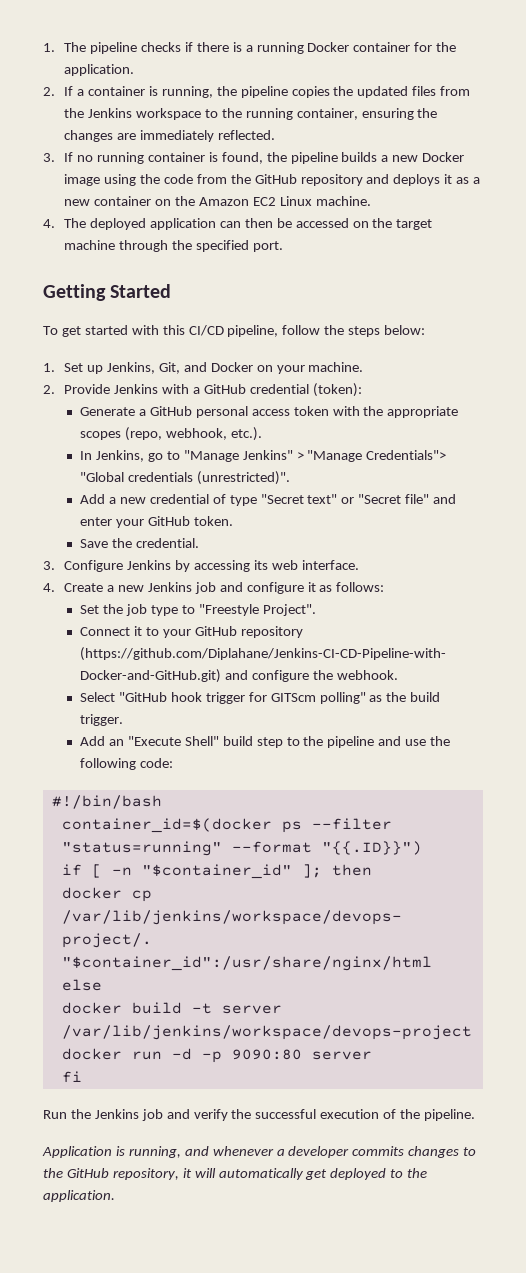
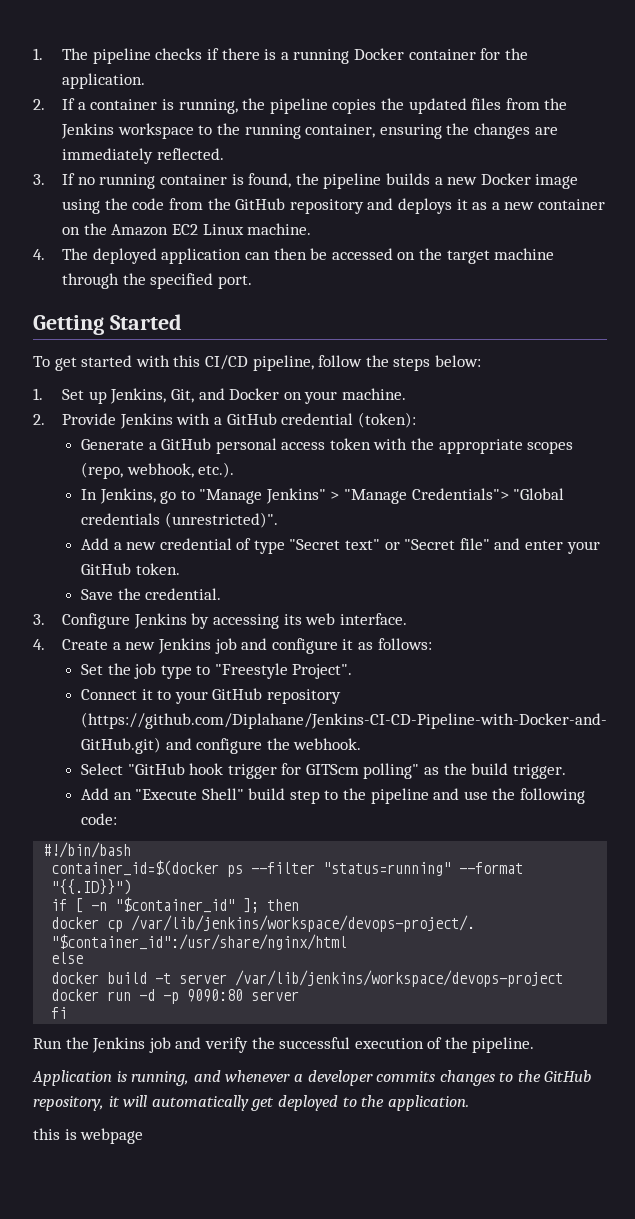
+ this is webpage

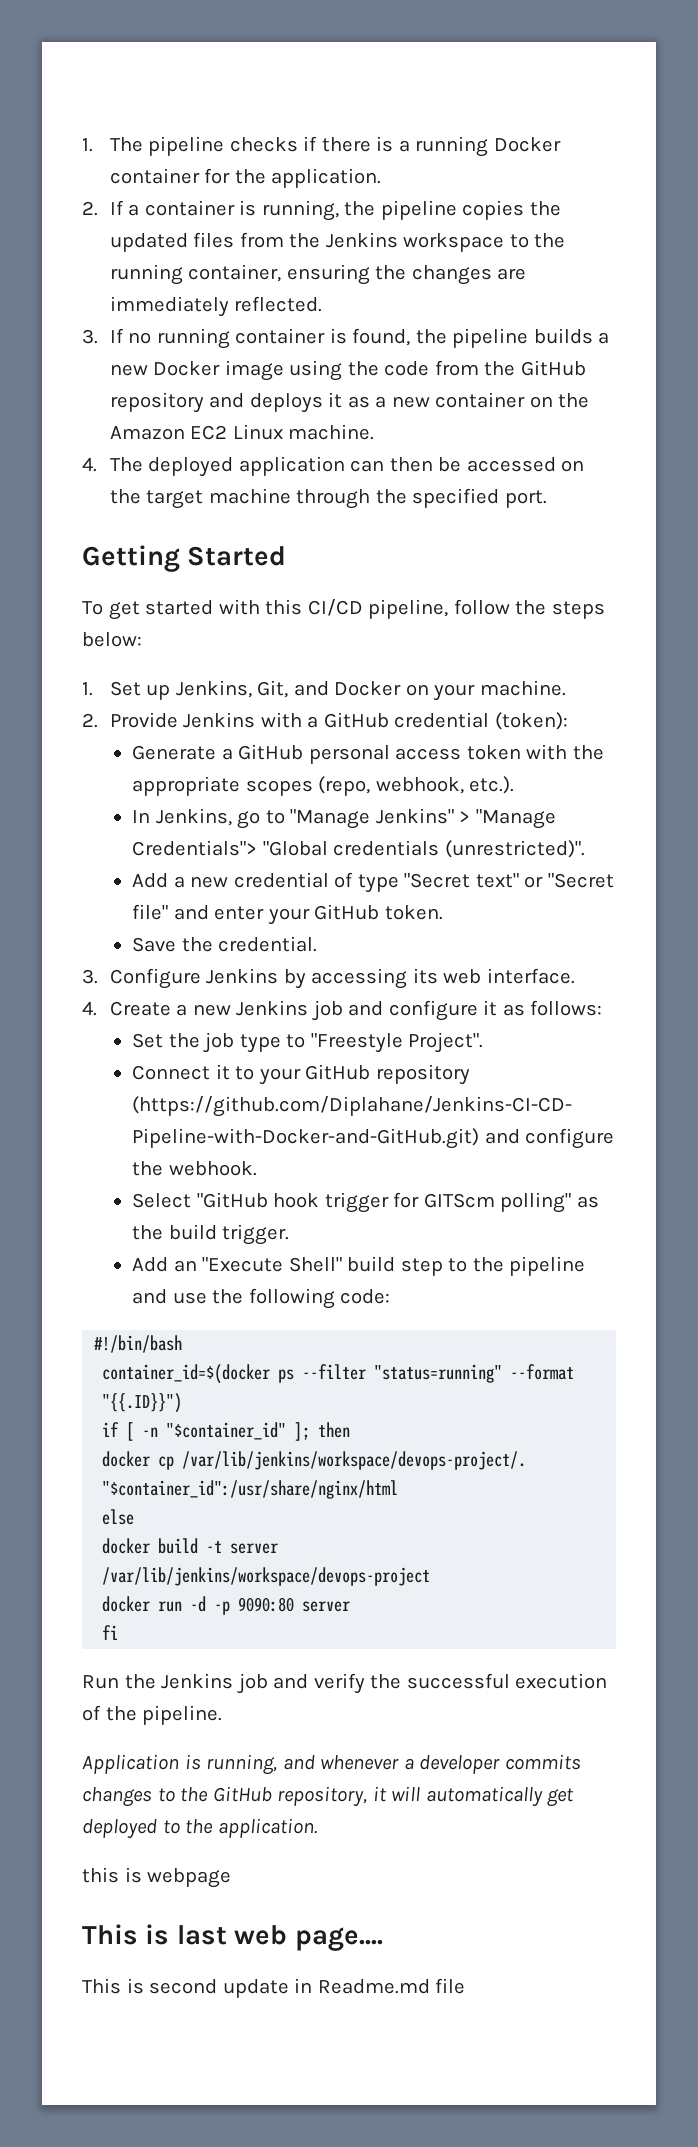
+ This is last web page....
+ This is second update in Readme.md file

